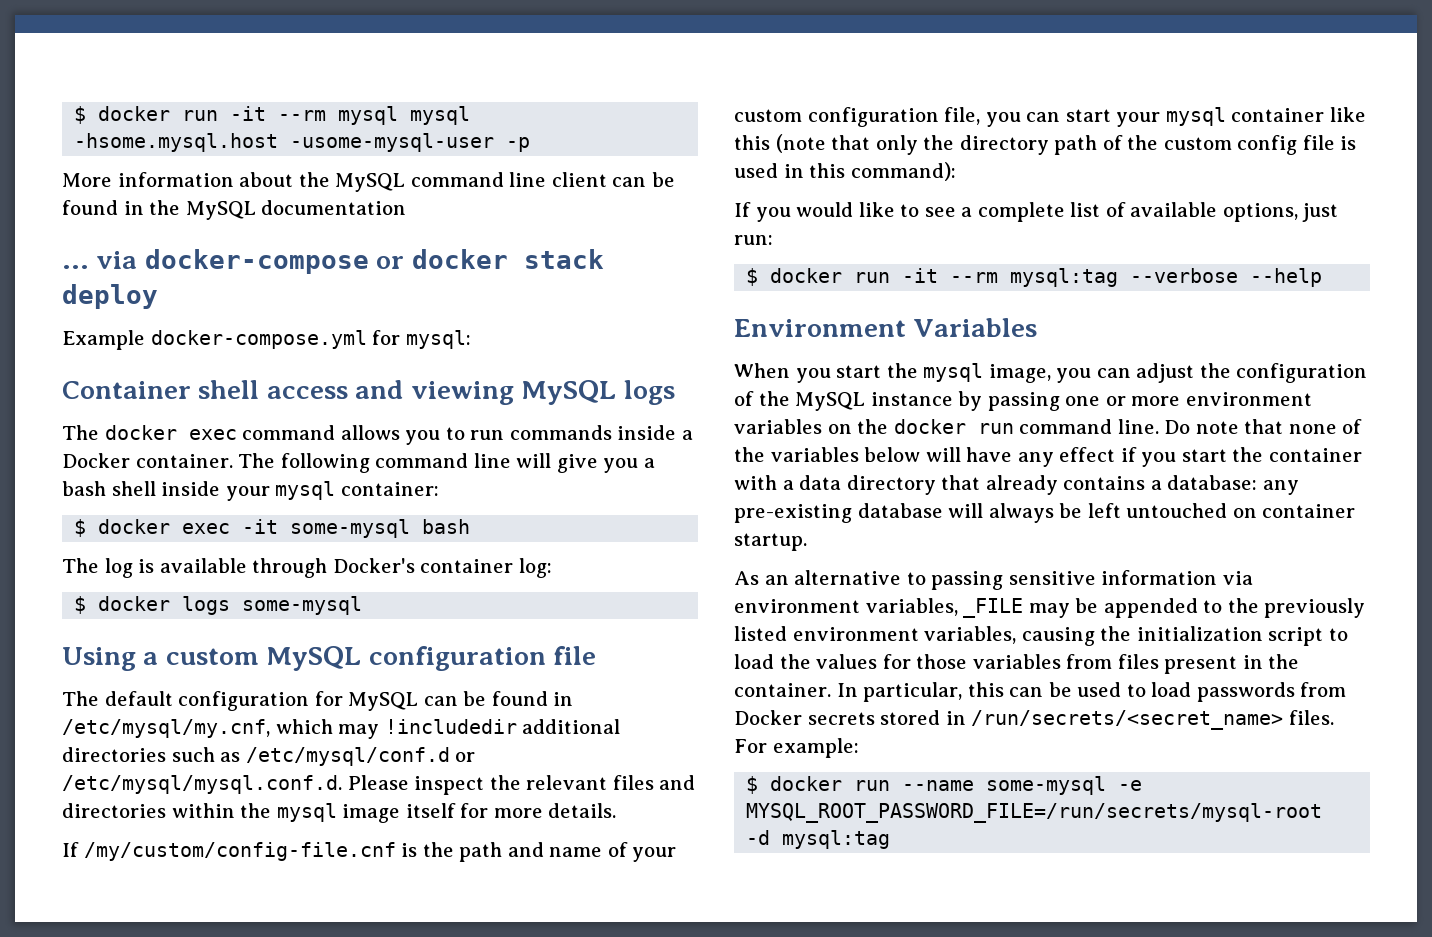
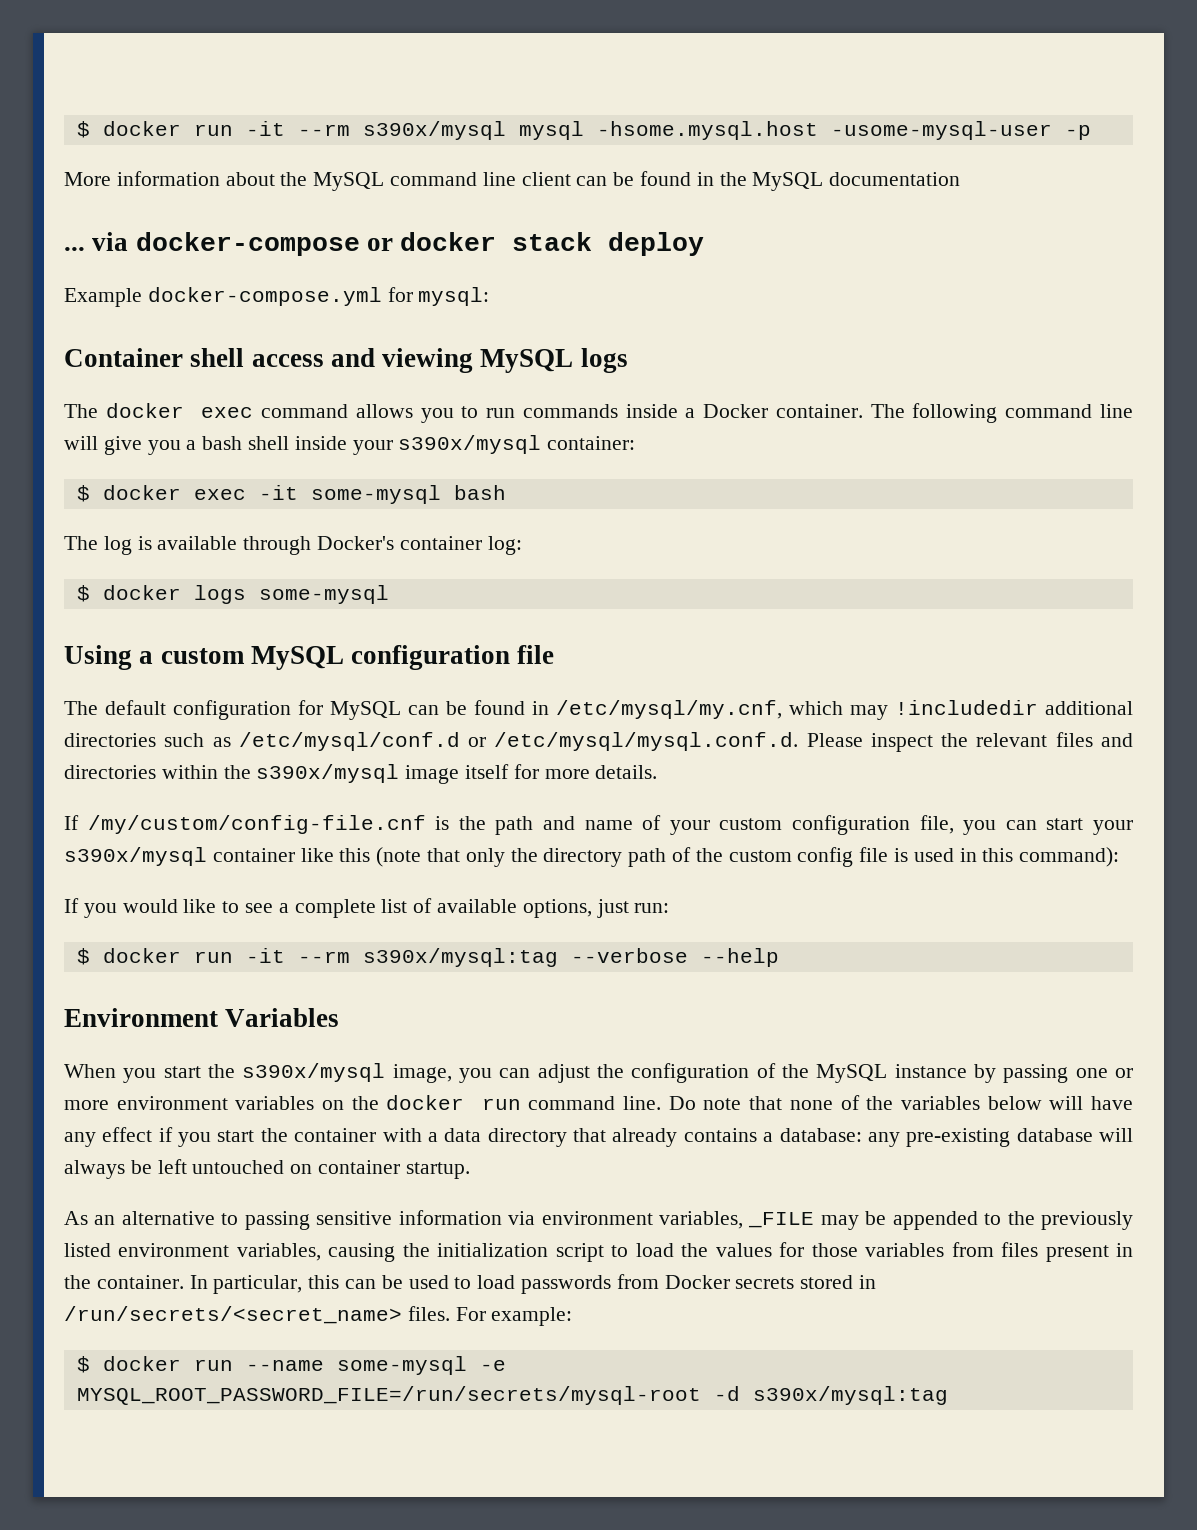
- $ docker run -it --rm mysql mysql -hsome.mysql.host -usome-mysql-user -p
+ $ docker run -it --rm s390x/mysql mysql -hsome.mysql.host -usome-mysql-user -p
- The following command line will give you a bash shell inside your mysql container:
+ The following command line will give you a bash shell inside your s390x/mysql container:
- The default configuration for MySQL can be found in /etc/mysql/my.cnf, which may !includedir additional directories such as /etc/mysql/conf.d or /etc/mysql/mysql.conf.d. Please inspect the relevant files and directories within the mysql image itself for more details.
+ The default configuration for MySQL can be found in /etc/mysql/my.cnf, which may !includedir additional directories such as /etc/mysql/conf.d or /etc/mysql/mysql.conf.d. Please inspect the relevant files and directories within the s390x/mysql image itself for more details.
- If /my/custom/config-file.cnf is the path and name of your custom configuration file, you can start your mysql container like this (note that only the directory path of the custom config file is used in this command):
+ If /my/custom/config-file.cnf is the path and name of your custom configuration file, you can start your s390x/mysql container like this (note that only the directory path of the custom config file is used in this command):
- $ docker run -it --rm mysql:tag --verbose --help
+ $ docker run -it --rm s390x/mysql:tag --verbose --help
- When you start the mysql image, you can adjust the configuration of the MySQL instance by passing one or more environment variables on the docker run command line.
+ When you start the s390x/mysql image, you can adjust the configuration of the MySQL instance by passing one or more environment variables on the docker run command line.
- $ docker run --name some-mysql -e MYSQL_ROOT_PASSWORD_FILE=/run/secrets/mysql-root -d mysql:tag
+ $ docker run --name some-mysql -e MYSQL_ROOT_PASSWORD_FILE=/run/secrets/mysql-root -d s390x/mysql:tag

